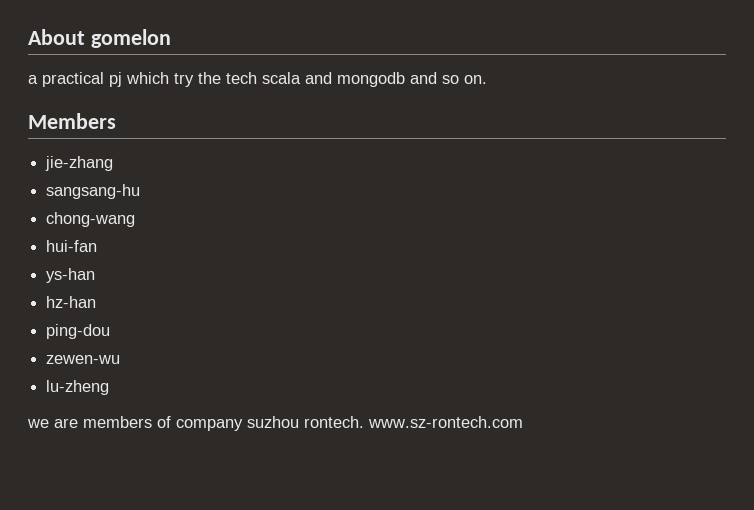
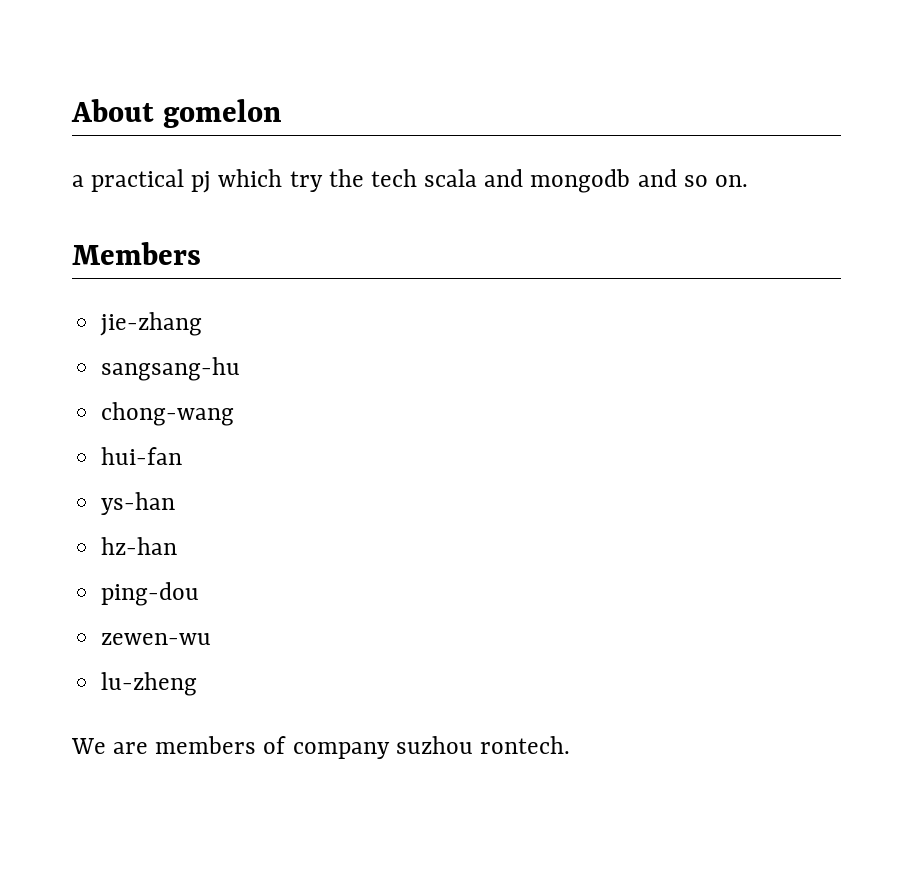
- we are members of company suzhou rontech. www.sz-rontech.com
+ We are members of company suzhou rontech.

